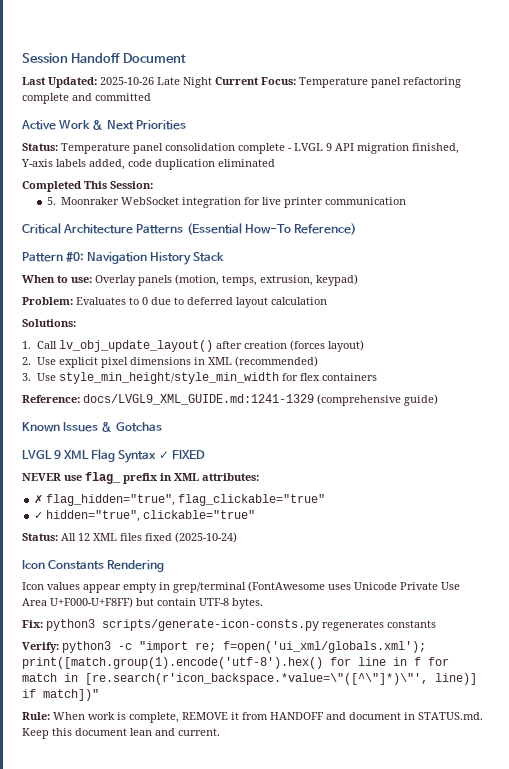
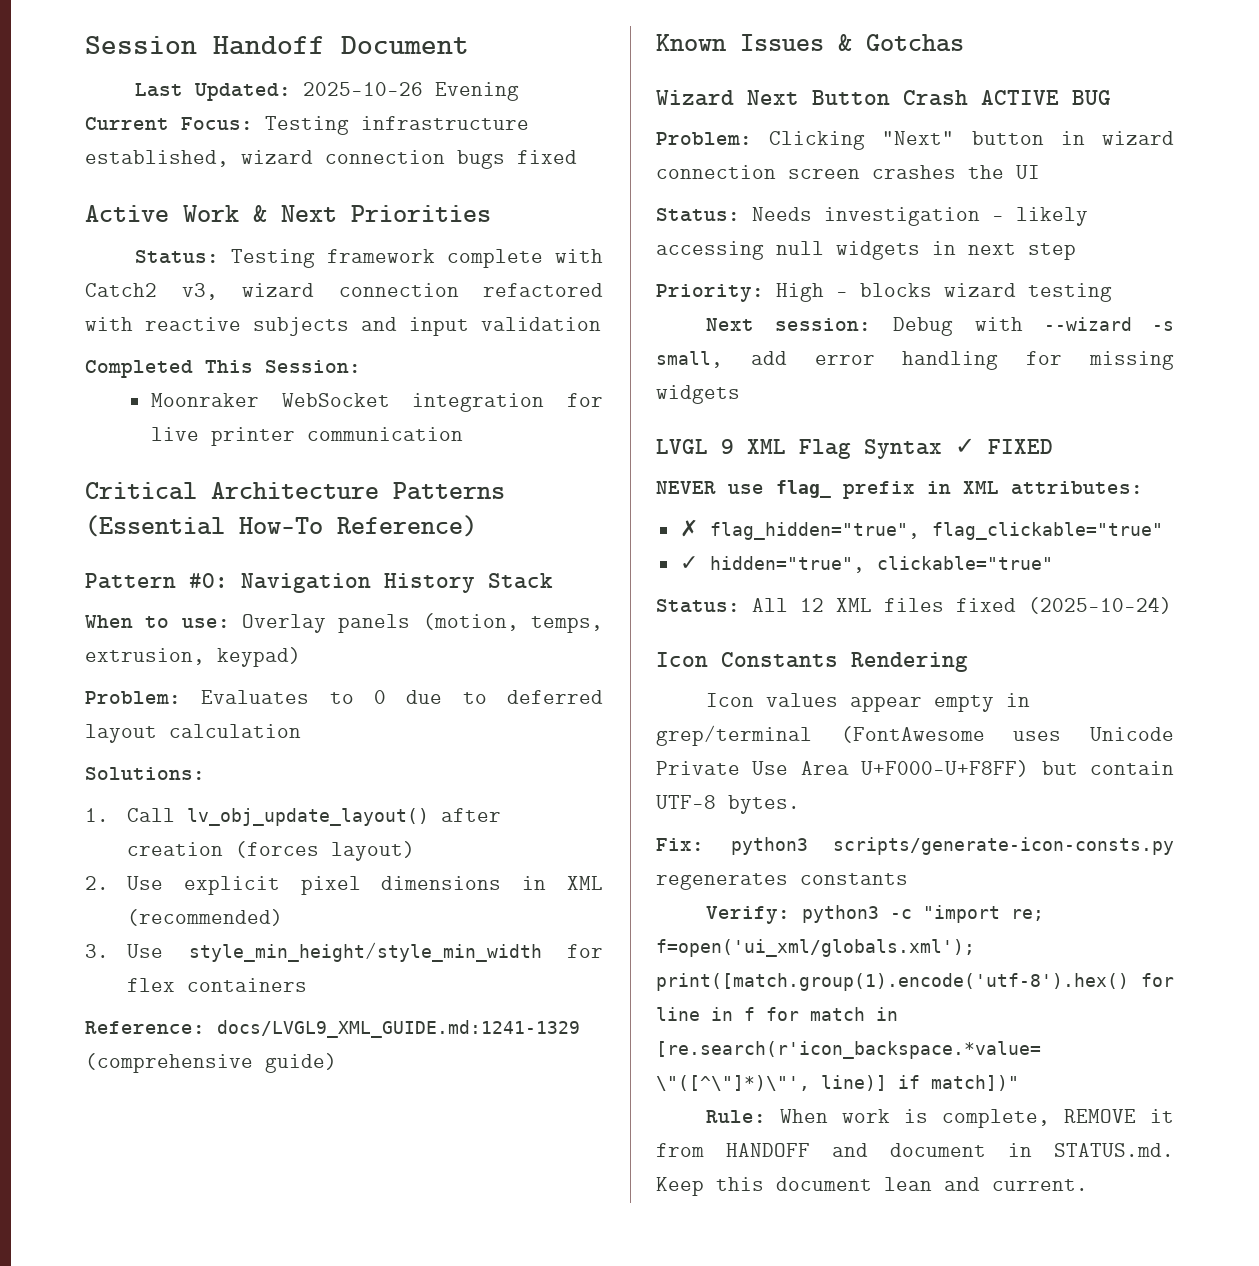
- Last Updated: 2025-10-26 Late Night Current Focus: Temperature panel refactoring complete and committed
+ Last Updated: 2025-10-26 Evening Current Focus: Testing infrastructure established, wizard connection bugs fixed
- Status: Temperature panel consolidation complete - LVGL 9 API migration finished, Y-axis labels added, code duplication eliminated
+ Status: Testing framework complete with Catch2 v3, wizard connection refactored with reactive subjects and input validation
- 5. Moonraker WebSocket integration for live printer communication
+ Moonraker WebSocket integration for live printer communication
+ Wizard Next Button Crash ACTIVE BUG
+ Problem: Clicking "Next" button in wizard connection screen crashes the UI
+ Status: Needs investigation - likely accessing null widgets in next step
+ Priority: High - blocks wizard testing
+ Next session: Debug with --wizard -s small, add error handling for missing widgets

